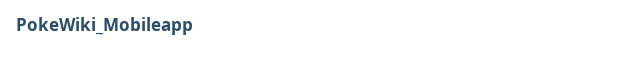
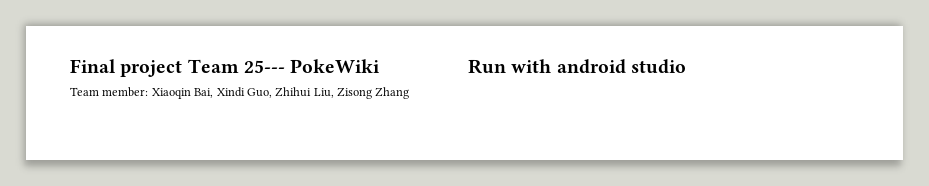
- PokeWiki_Mobileapp
+ Final project Team 25--- PokeWiki
+ Team member: Xiaoqin Bai, Xindi Guo, Zhihui Liu, Zisong Zhang
+ Run with android studio

